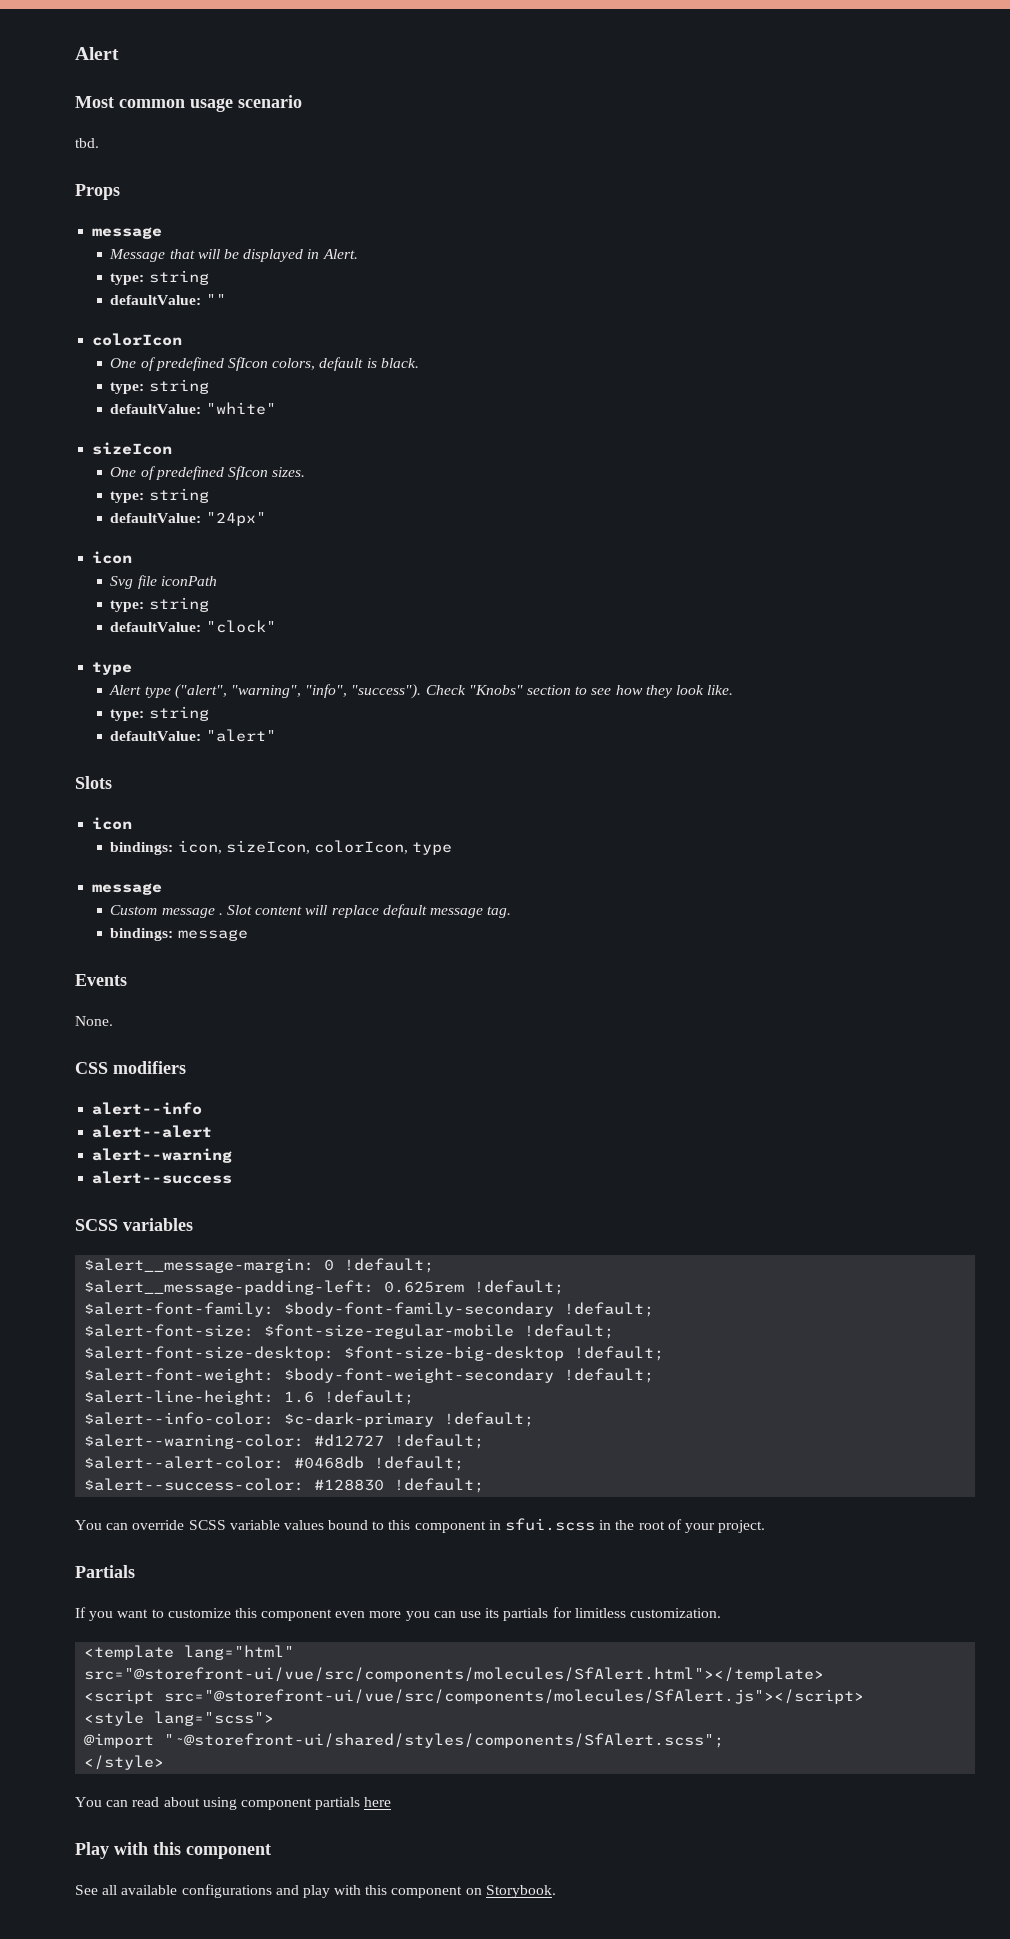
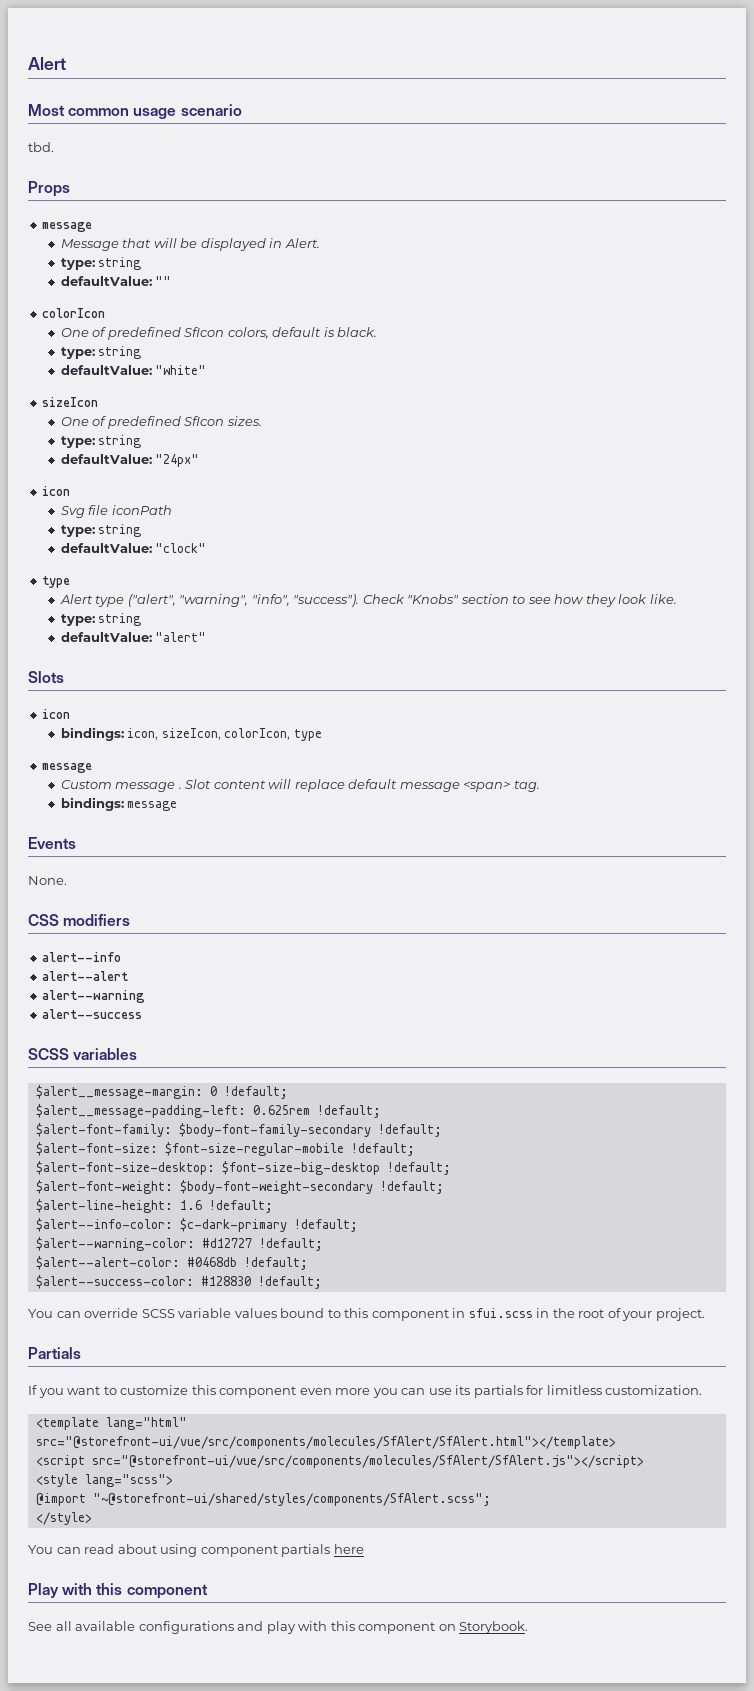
- Slot content will replace default message tag.
+ Slot content will replace default message <span> tag.
- <template lang="html" src="@storefront-ui/vue/src/components/molecules/SfAlert.html"></template>
+ <template lang="html" src="@storefront-ui/vue/src/components/molecules/SfAlert/SfAlert.html"></template>
- <script src="@storefront-ui/vue/src/components/molecules/SfAlert.js"></script>
+ <script src="@storefront-ui/vue/src/components/molecules/SfAlert/SfAlert.js"></script>

